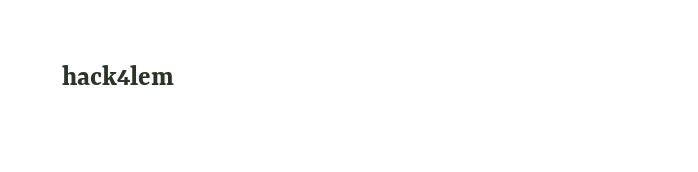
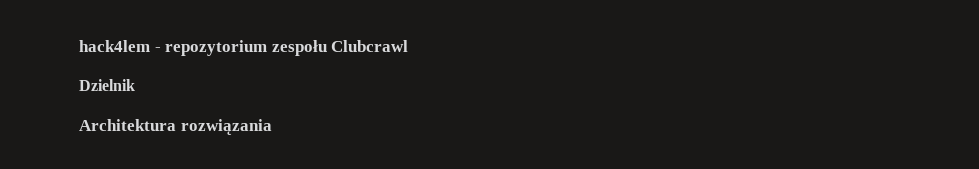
- hack4lem
+ hack4lem - repozytorium zespołu Clubcrawl
+ Dzielnik
+ Architektura rozwiązania

